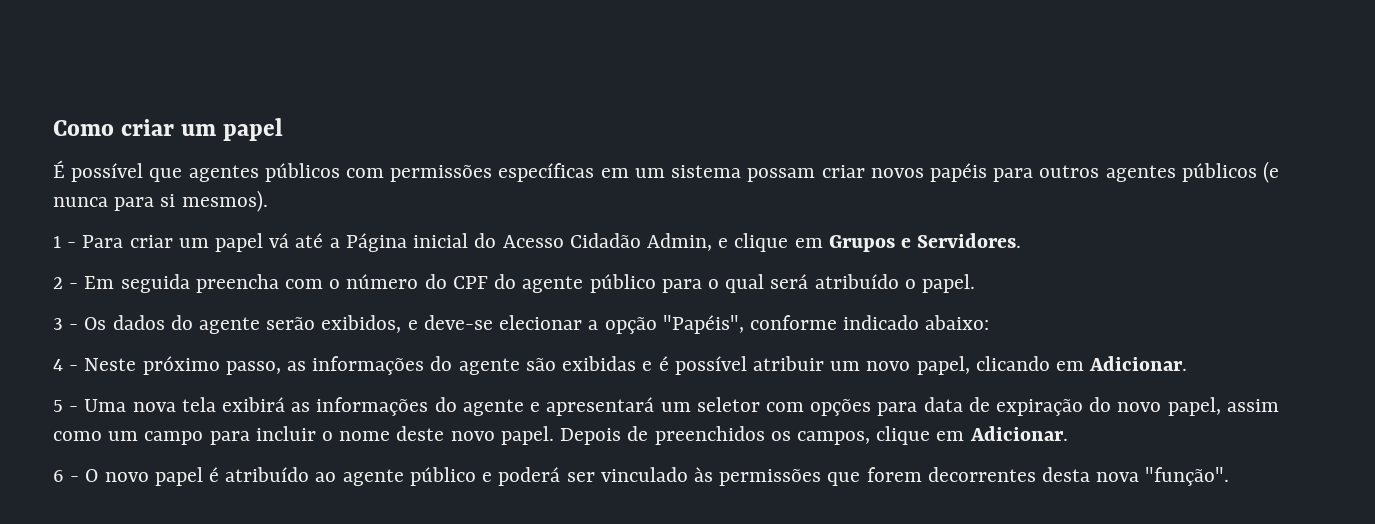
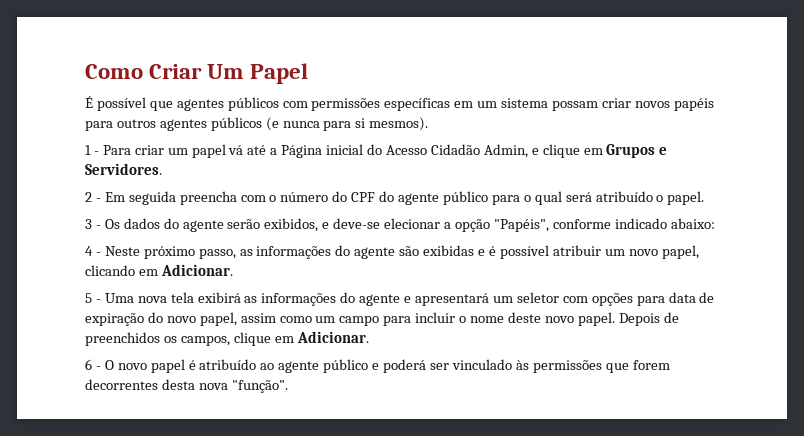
- Como criar um papel
+ Como Criar Um Papel

